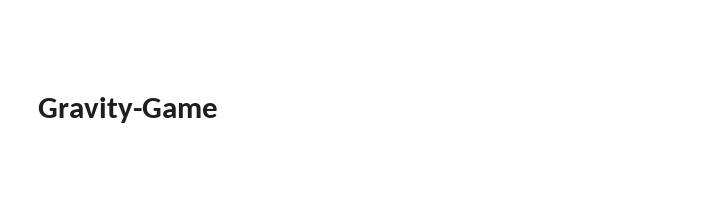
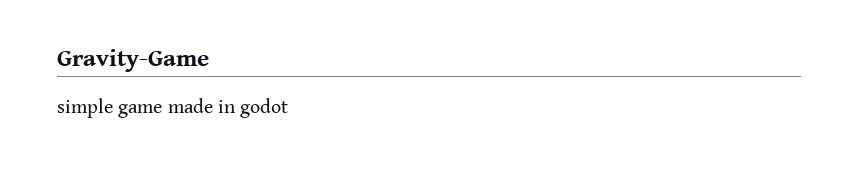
+ simple game made in godot

